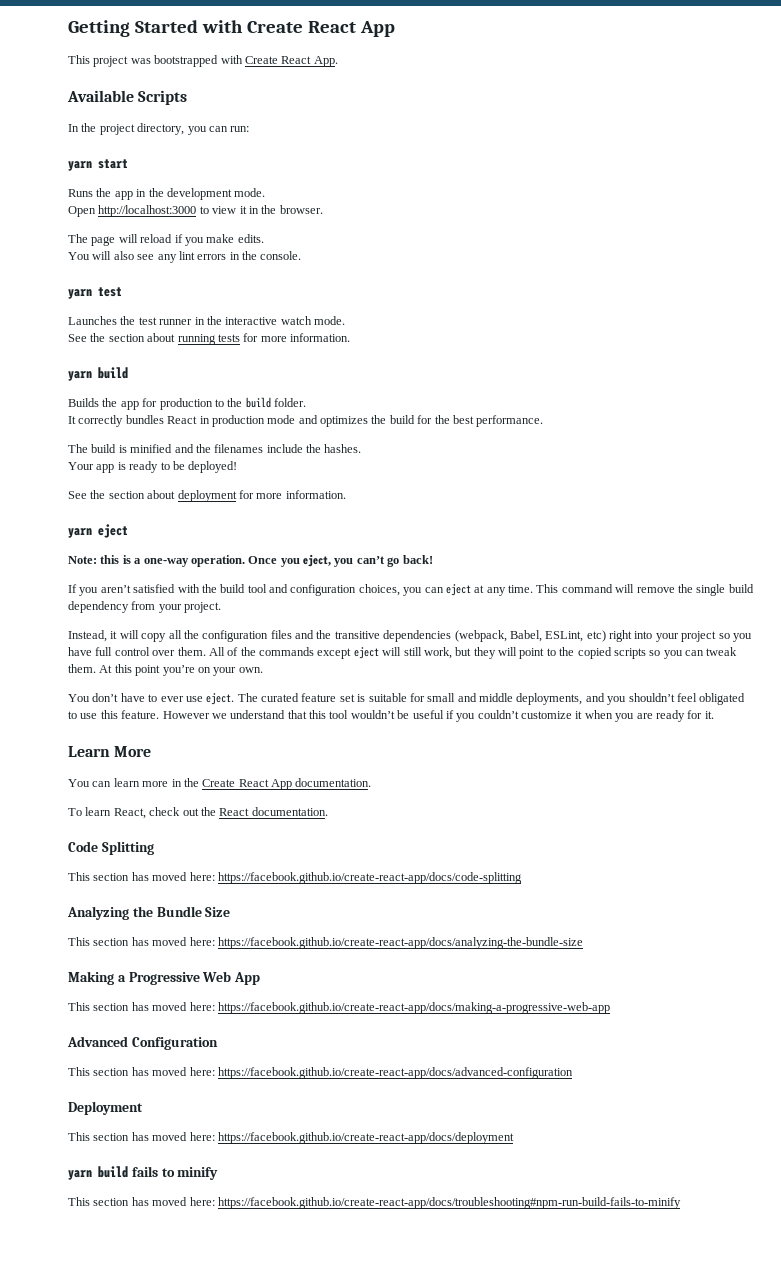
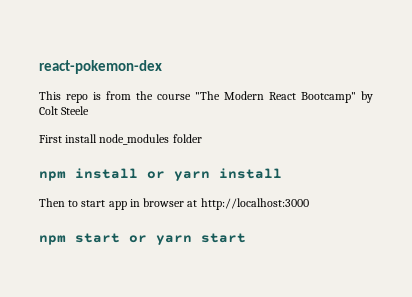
- Getting Started with Create React App
- This project was bootstrapped with Create React App.
- Available Scripts
- In the project directory, you can run:
- yarn start
- Runs the app in the development mode.
- Open http://localhost:3000 to view it in the browser.
- The page will reload if you make edits.
- You will also see any lint errors in the console.
- yarn test
- Launches the test runner in the interactive watch mode.
- See the section about running tests for more information.
- yarn build
- Builds the app for production to the build folder.
- It correctly bundles React in production mode and optimizes the build for the best performance.
- The build is minified and the filenames include the hashes.
- Your app is ready to be deployed!
- See the section about deployment for more information.
- yarn eject
- Note: this is a one-way operation. Once you eject, you can’t go back!
- If you aren’t satisfied with the build tool and configuration choices, you can eject at any time. This command will remove the single build dependency from your project.
- Instead, it will copy all the configuration files and the transitive dependencies (webpack, Babel, ESLint, etc) right into your project so you have full control over them. All of the commands except eject will still work, but they will point to the copied scripts so you can tweak them. At this point you’re on your own.
- You don’t have to ever use eject. The curated feature set is suitable for small and middle deployments, and you shouldn’t feel obligated to use this feature. However we understand that this tool wouldn’t be useful if you couldn’t customize it when you are ready for it.
- Learn More
- You can learn more in the Create React App documentation.
- To learn React, check out the React documentation.
- Code Splitting
- This section has moved here: https://facebook.github.io/create-react-app/docs/code-splitting
- Analyzing the Bundle Size
- This section has moved here: https://facebook.github.io/create-react-app/docs/analyzing-the-bundle-size
- Making a Progressive Web App
- This section has moved here: https://facebook.github.io/create-react-app/docs/making-a-progressive-web-app
- Advanced Configuration
- This section has moved here: https://facebook.github.io/create-react-app/docs/advanced-configuration
- Deployment
- This section has moved here: https://facebook.github.io/create-react-app/docs/deployment
- yarn build fails to minify
- This section has moved here: https://facebook.github.io/create-react-app/docs/troubleshooting#npm-run-build-fails-to-minify
+ react-pokemon-dex
+ This repo is from the course "The Modern React Bootcamp" by Colt Steele
+ First install node_modules folder
+ npm install or yarn install
+ Then to start app in browser at http://localhost:3000
+ npm start or yarn start

